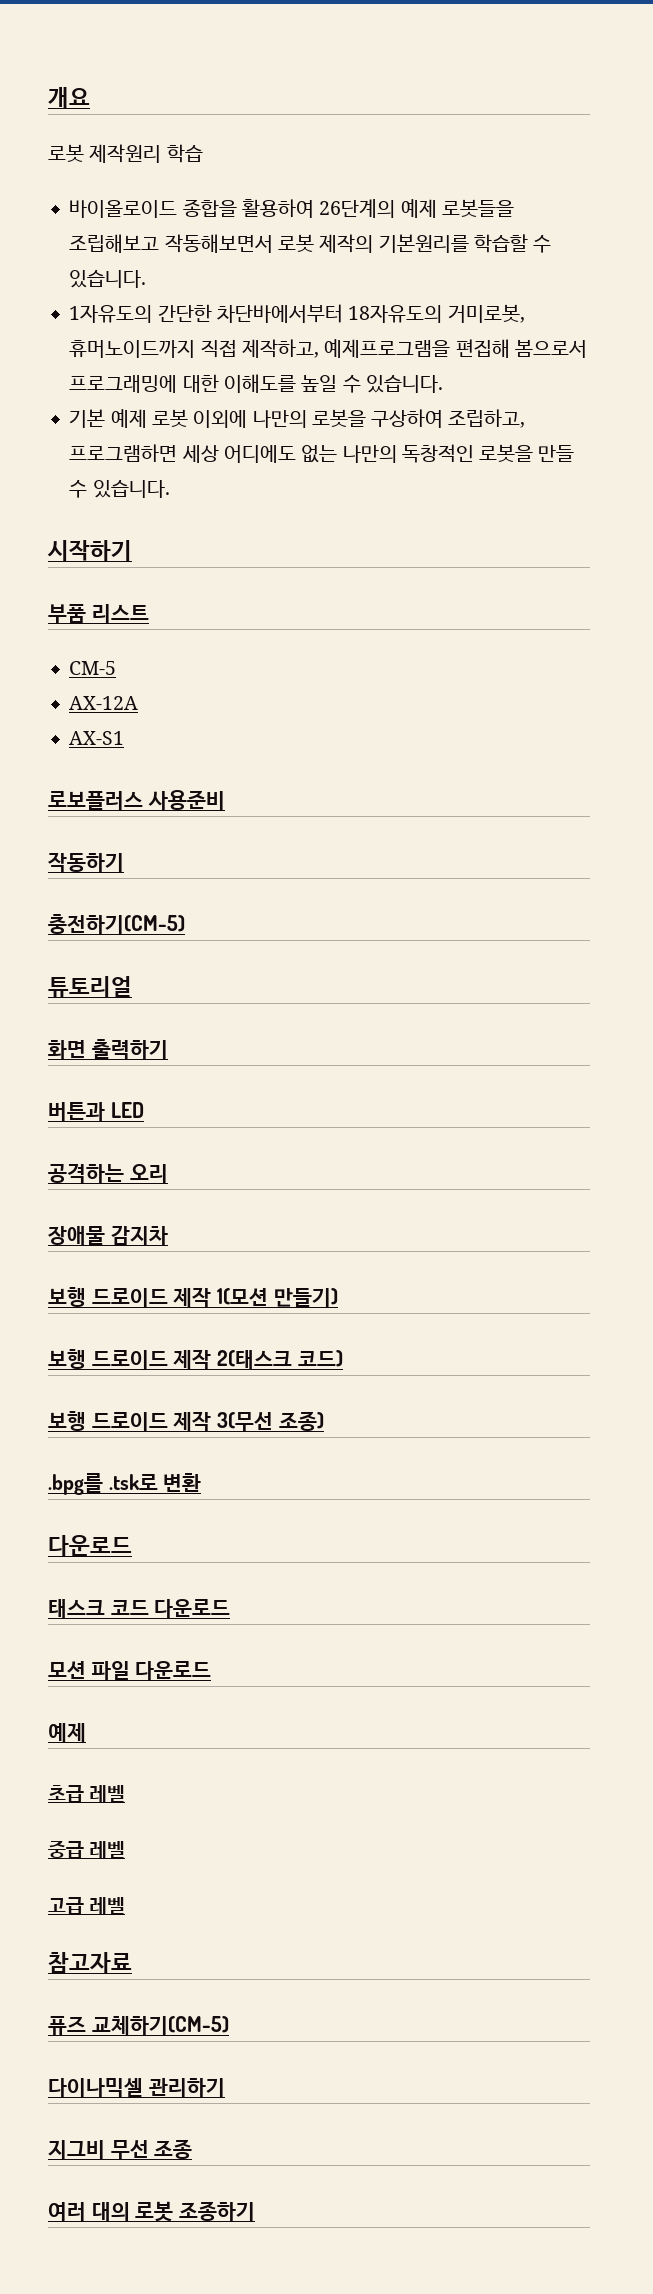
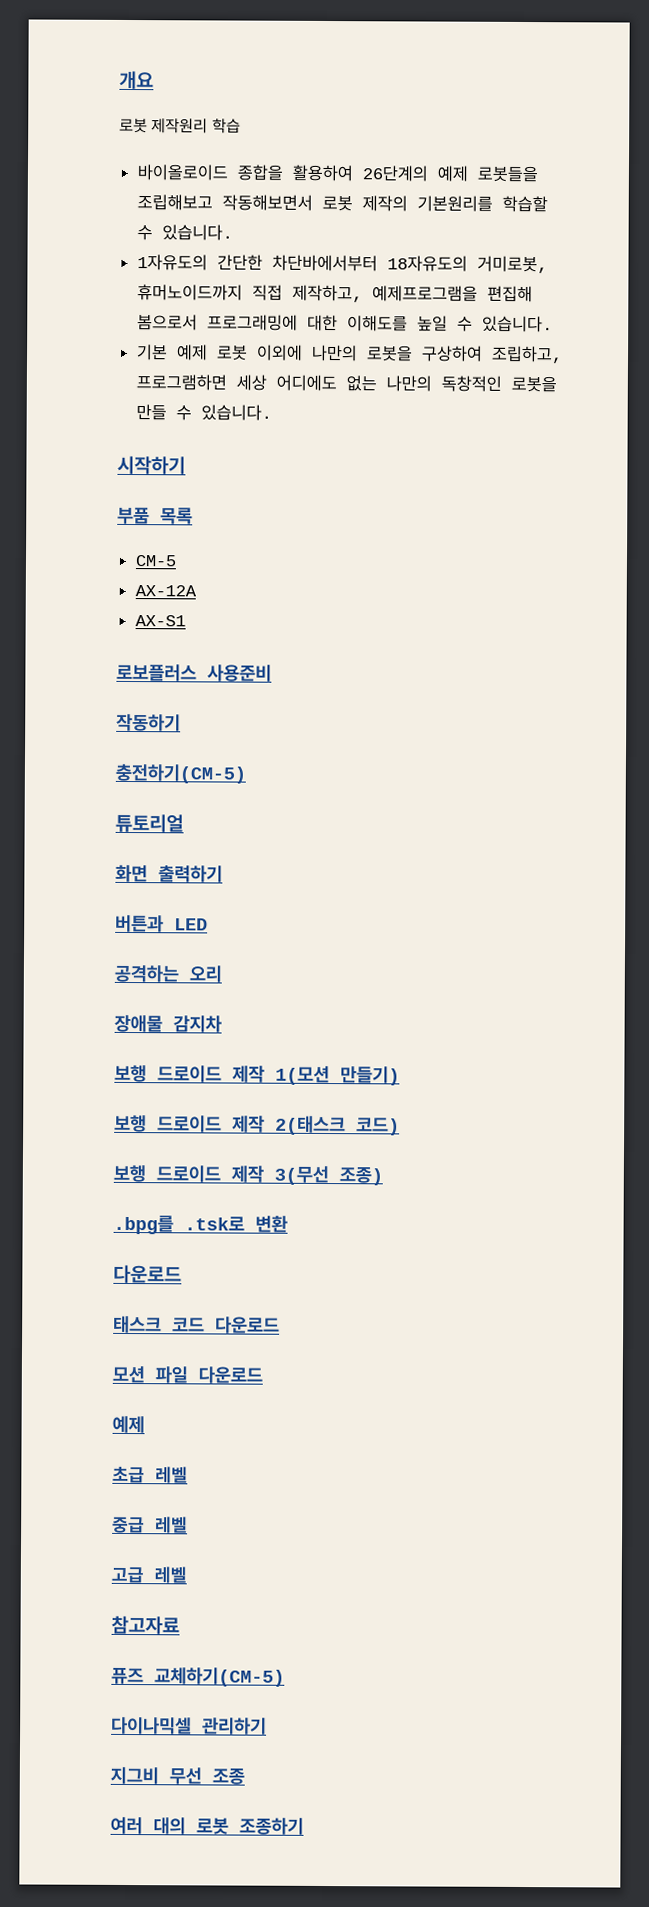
- 부품 리스트
+ 부품 목록

